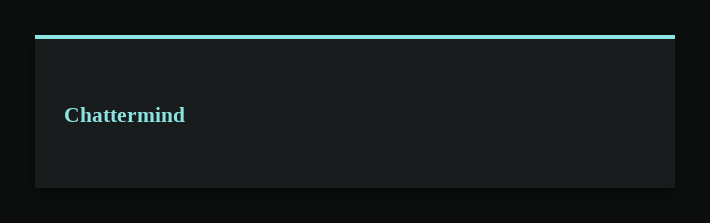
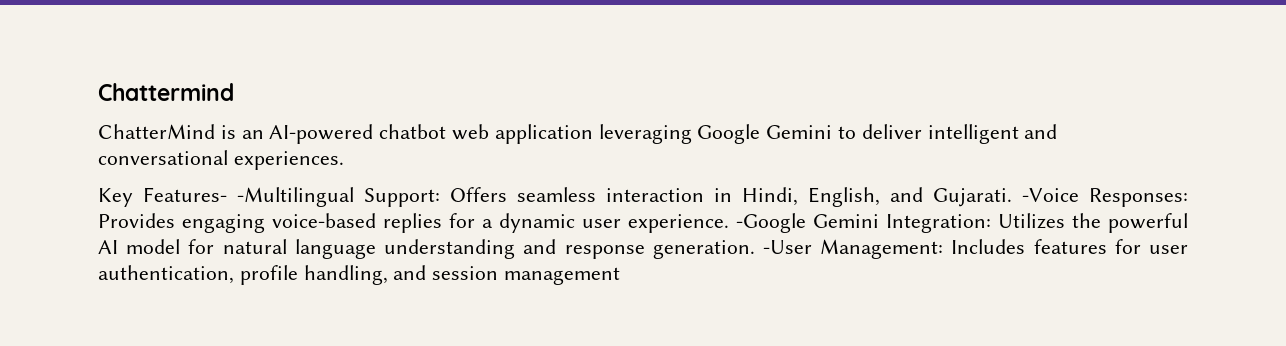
+ ChatterMind is an AI-powered chatbot web application leveraging Google Gemini to deliver intelligent and conversational experiences.
+ Key Features- -Multilingual Support: Offers seamless interaction in Hindi, English, and Gujarati. -Voice Responses: Provides engaging voice-based replies for a dynamic user experience. -Google Gemini Integration: Utilizes the powerful AI model for natural language understanding and response generation. -User Management: Includes features for user authentication, profile handling, and session management

